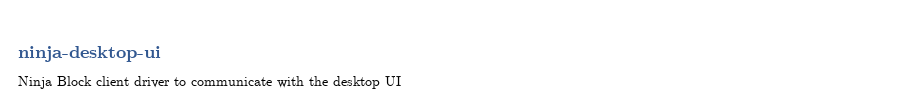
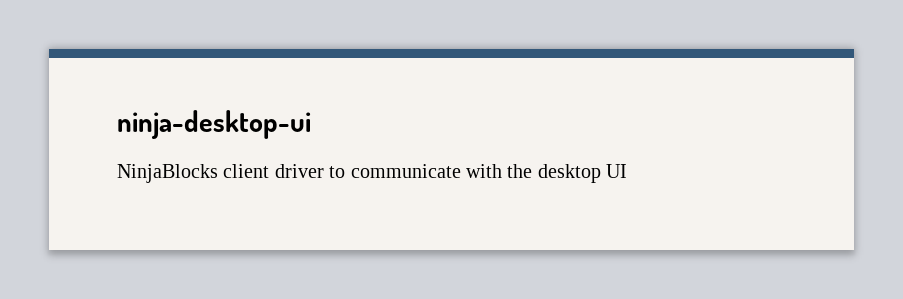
- Ninja Block client driver to communicate with the desktop UI
+ NinjaBlocks client driver to communicate with the desktop UI

